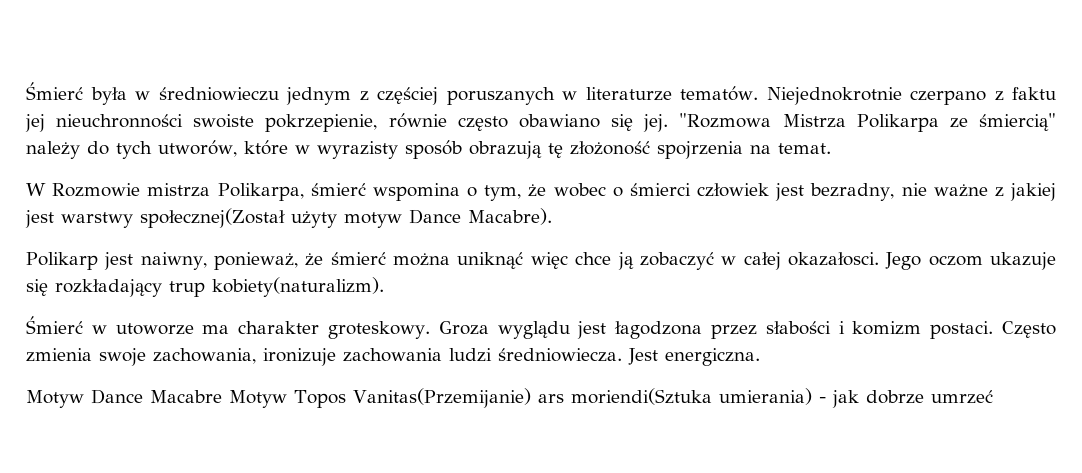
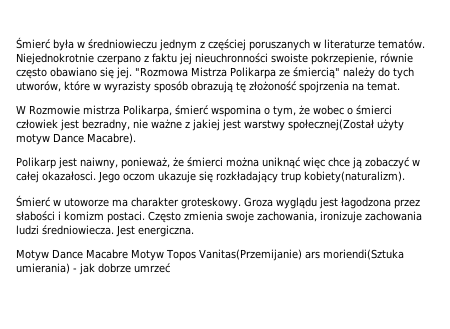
- Polikarp jest naiwny, ponieważ, że śmierć można uniknąć więc chce ją zobaczyć w całej okazałosci.
+ Polikarp jest naiwny, ponieważ, że śmierci można uniknąć więc chce ją zobaczyć w całej okazałosci.

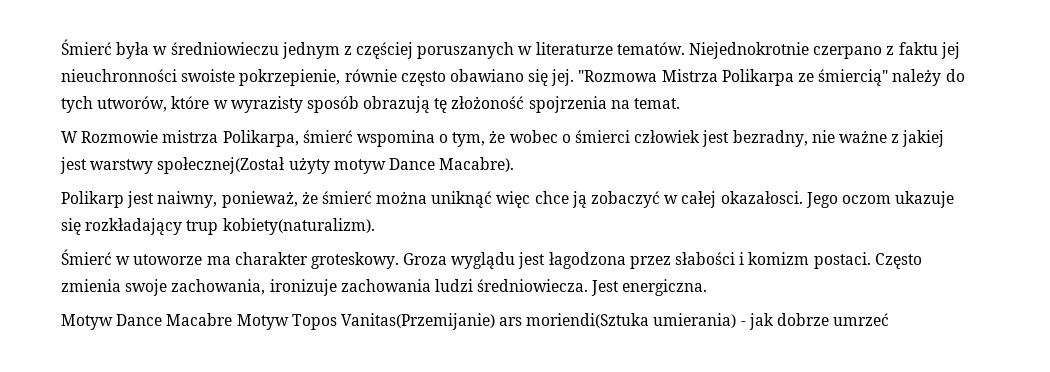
- Polikarp jest naiwny, ponieważ, że śmierci można uniknąć więc chce ją zobaczyć w całej okazałosci.
+ Polikarp jest naiwny, ponieważ, że śmierć można uniknąć więc chce ją zobaczyć w całej okazałosci.

